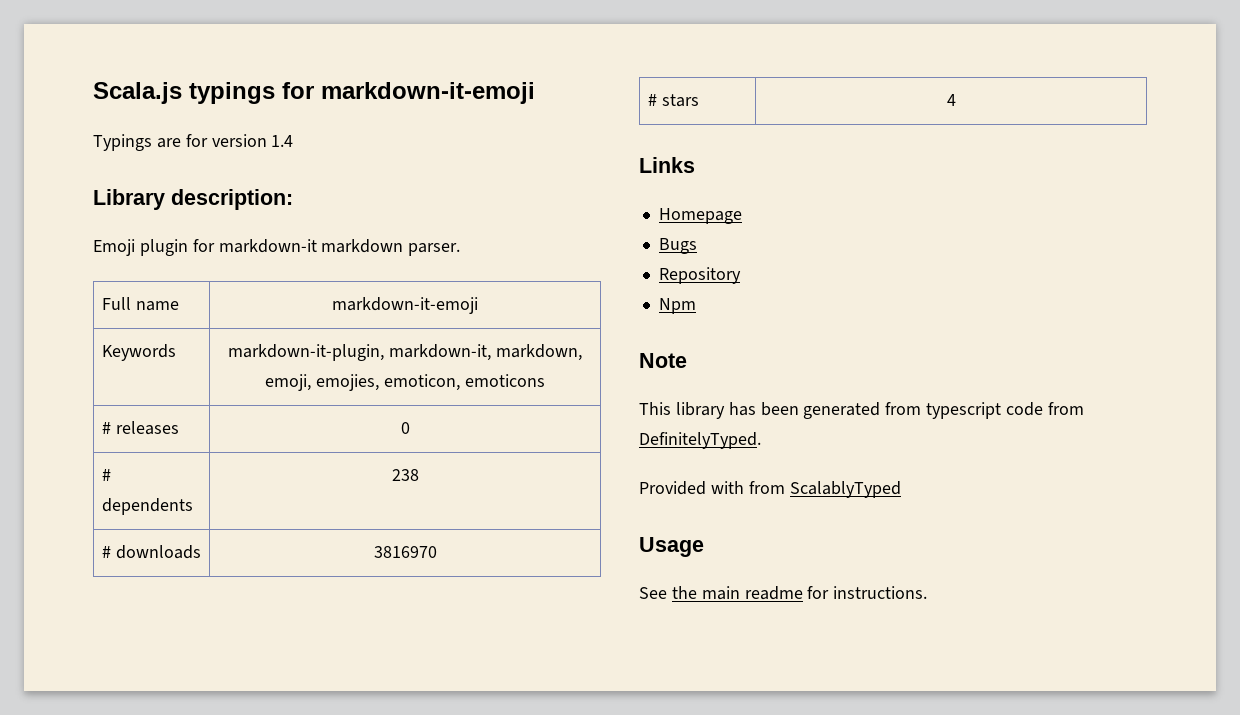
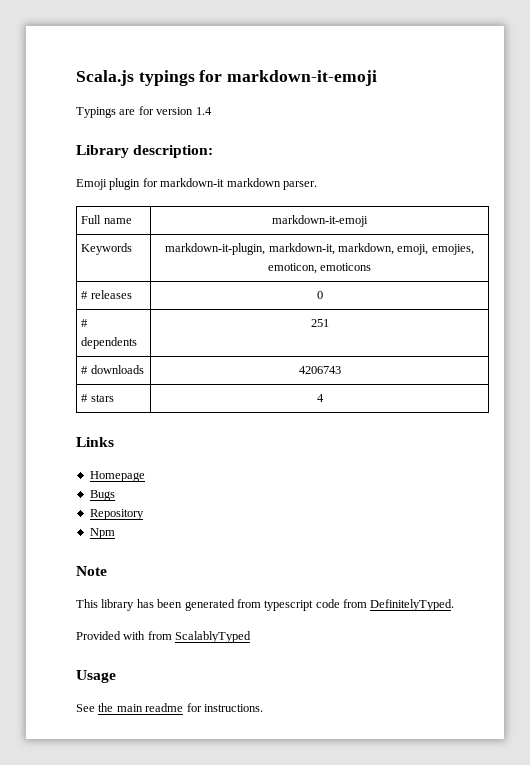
- # dependents | 238
+ # dependents | 251
- # downloads | 3816970
+ # downloads | 4206743

